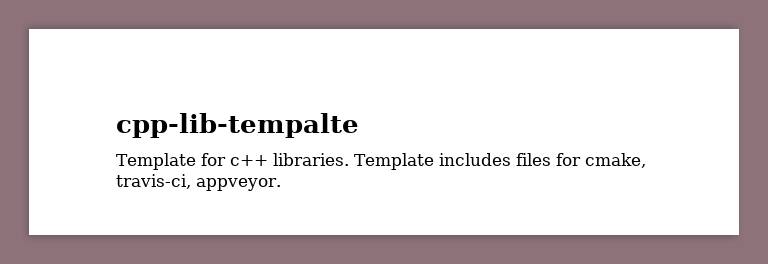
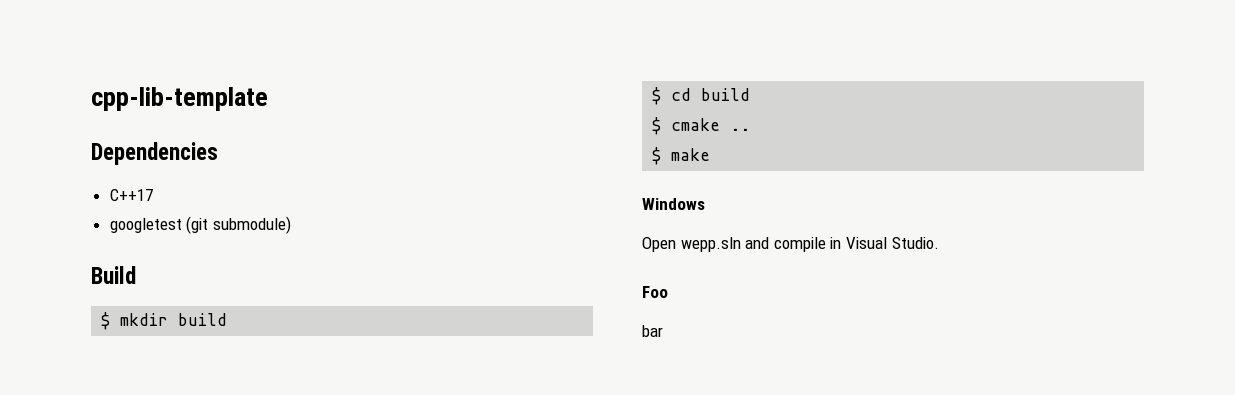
- cpp-lib-tempalte
- Template for c++ libraries. Template includes files for cmake, travis-ci, appveyor.
+ cpp-lib-template
+ Dependencies
+ C++17
+ googletest (git submodule)
+ Build
+ $ mkdir build
+ $ cd build
+ $ cmake ..
+ $ make
+ Windows
+ Open wepp.sln and compile in Visual Studio.
+ Foo
+ bar

